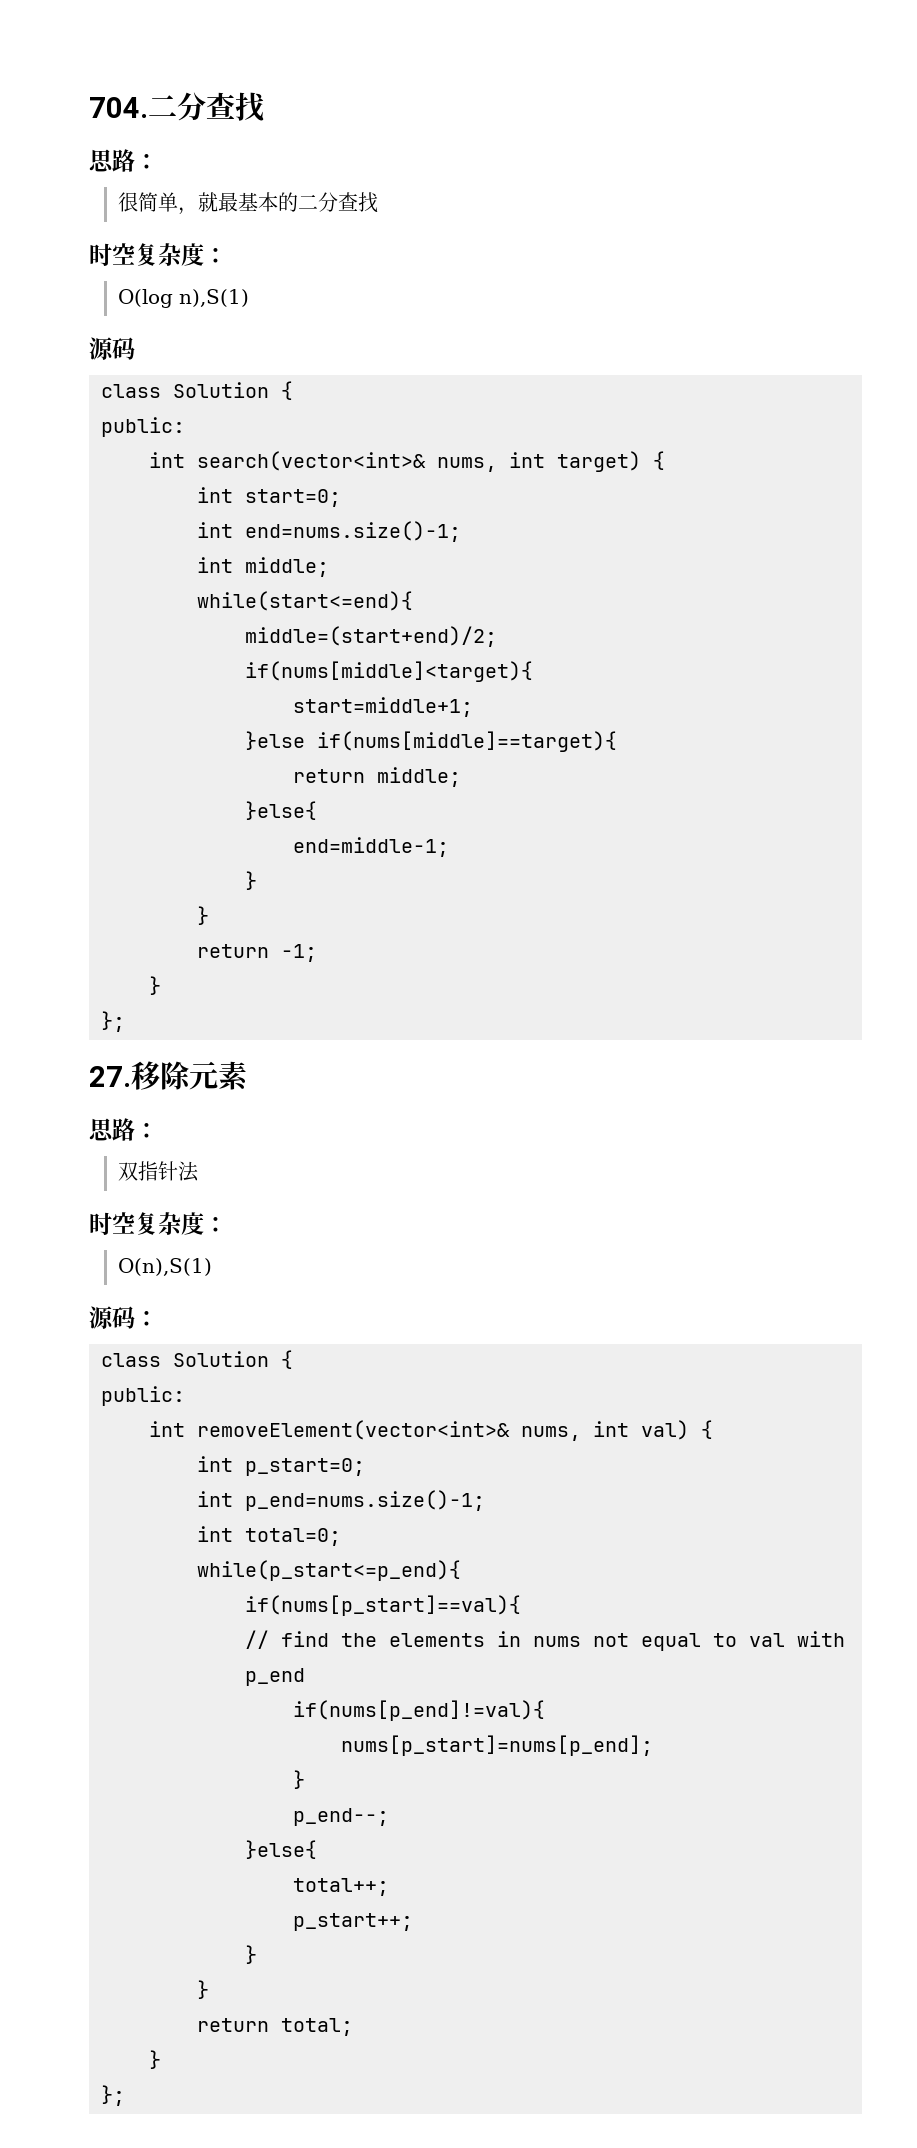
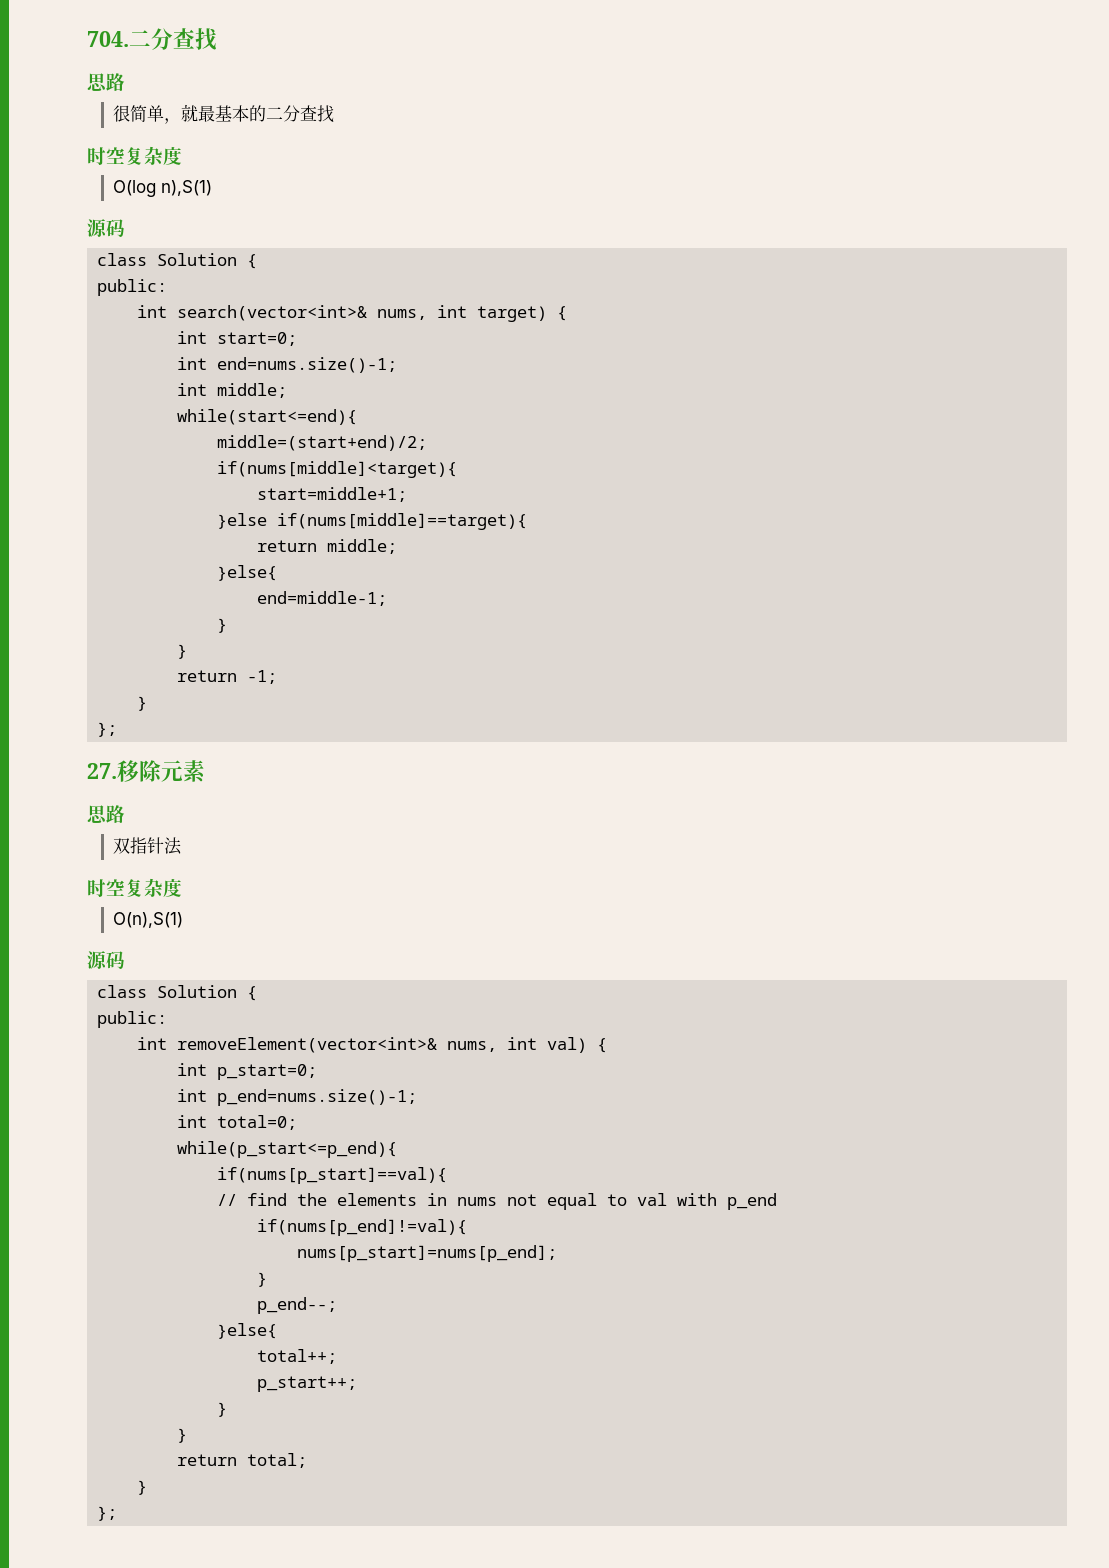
  704.二分查找
- 思路：
+ 思路
  很简单，就最基本的二分查找
- 时空复杂度：
+ 时空复杂度
  27.移除元素
- 思路：
+ 思路
  双指针法
- 时空复杂度：
+ 时空复杂度
  O(n),S(1)
- 源码：
+ 源码

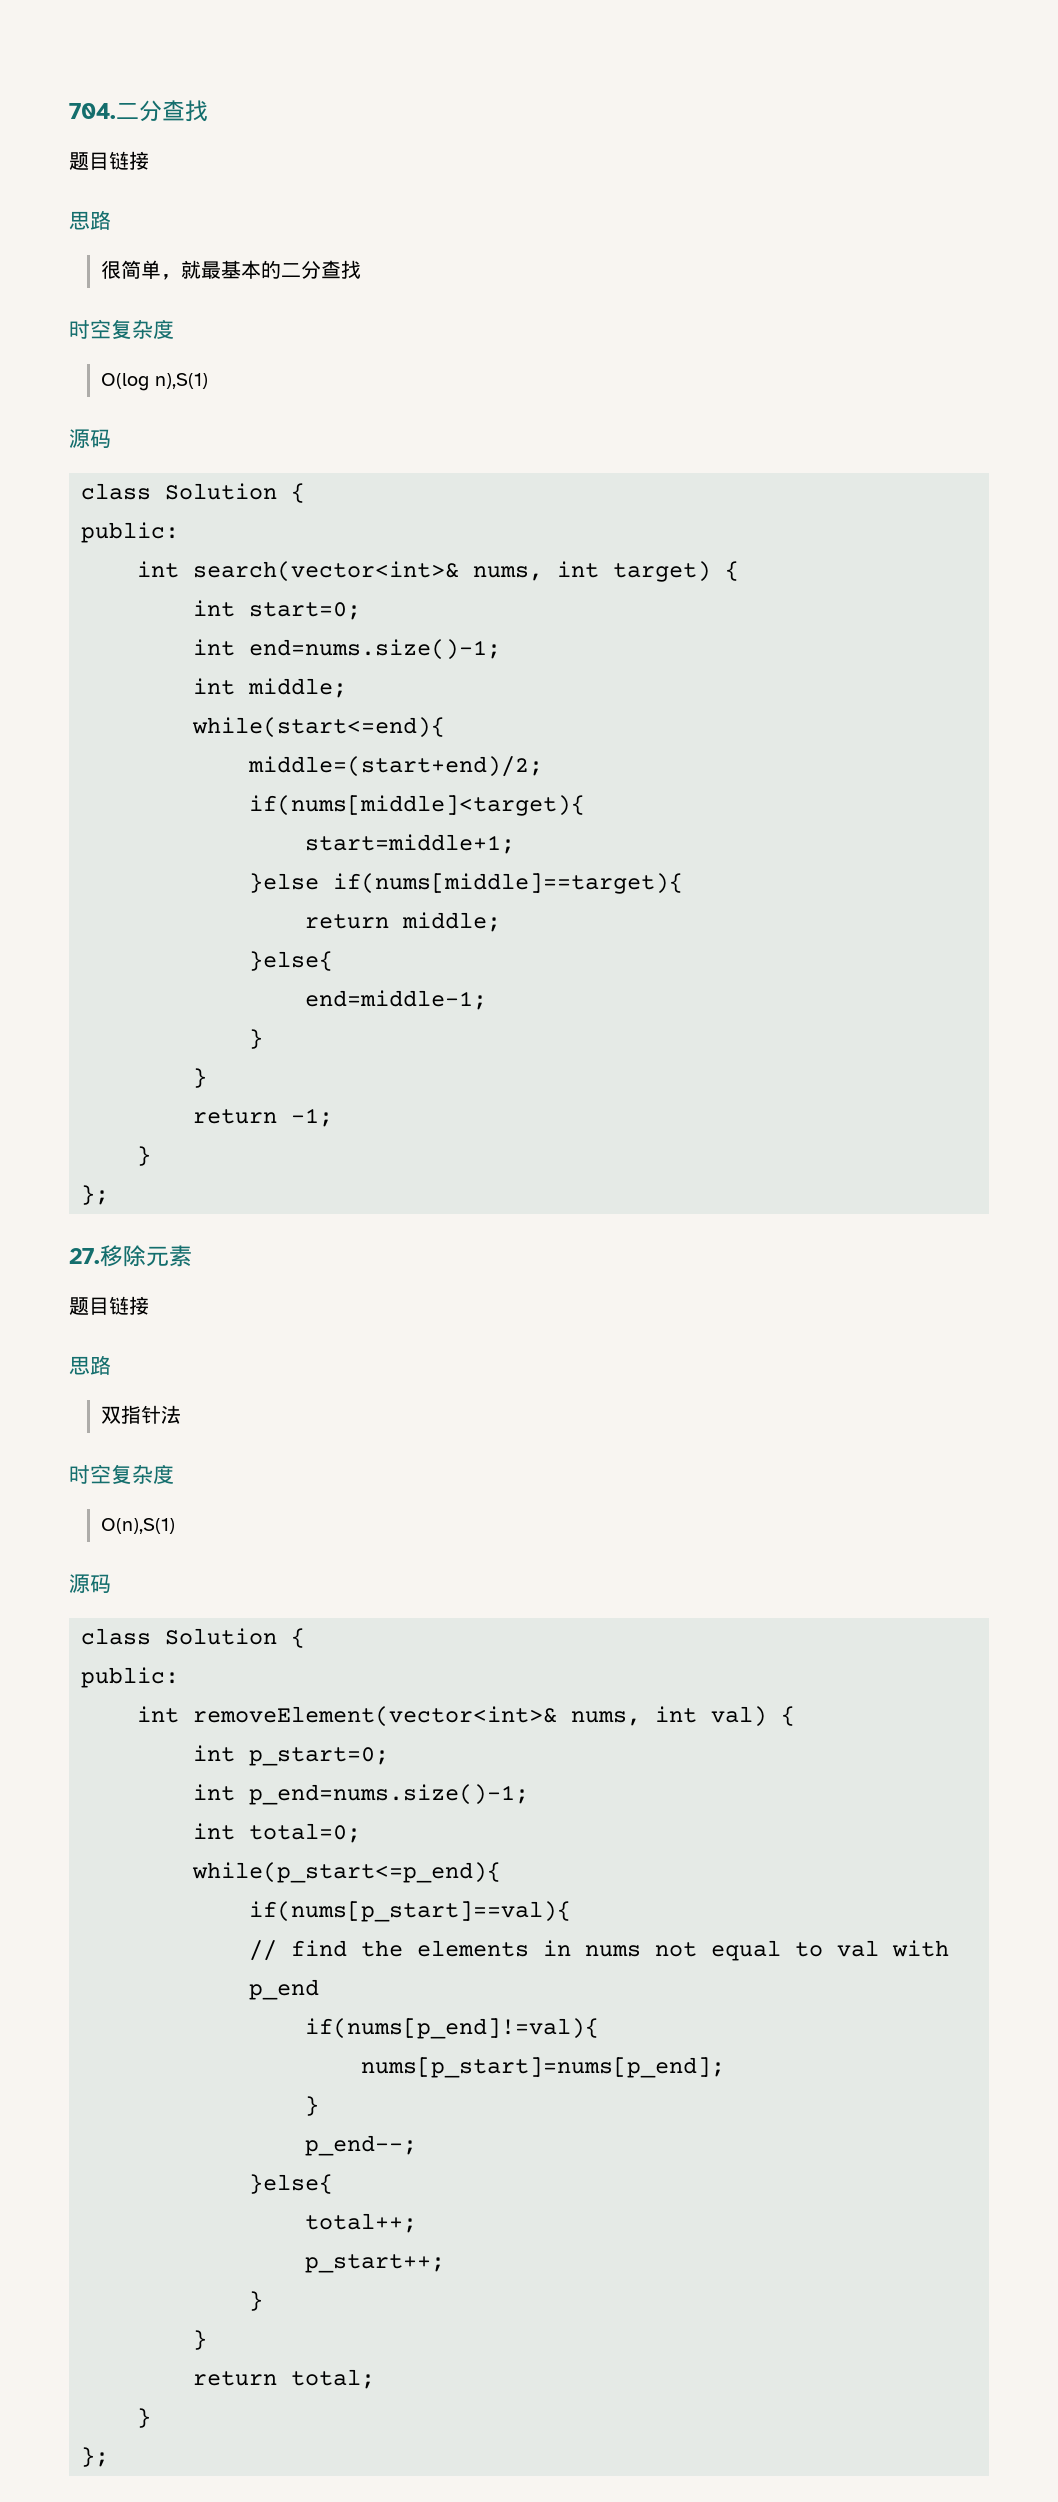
  704.二分查找
+ 题目链接
  27.移除元素
+ 题目链接

